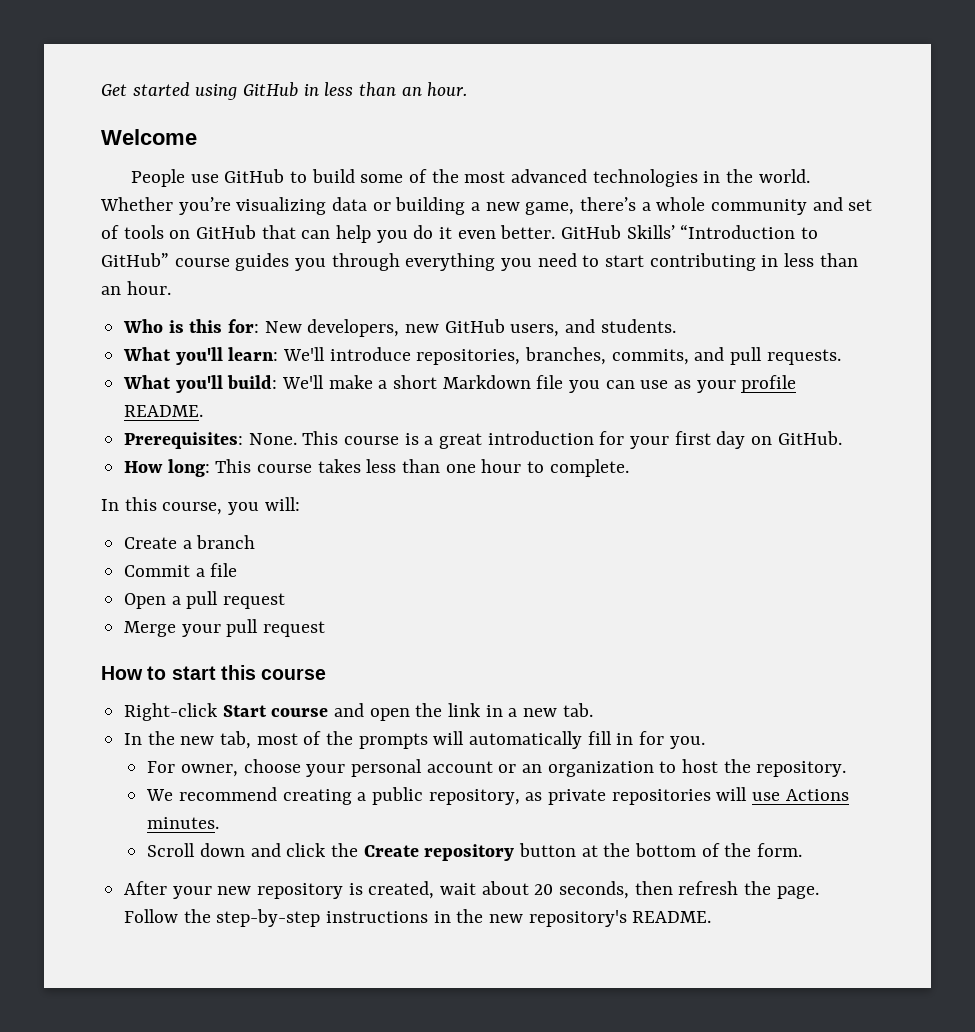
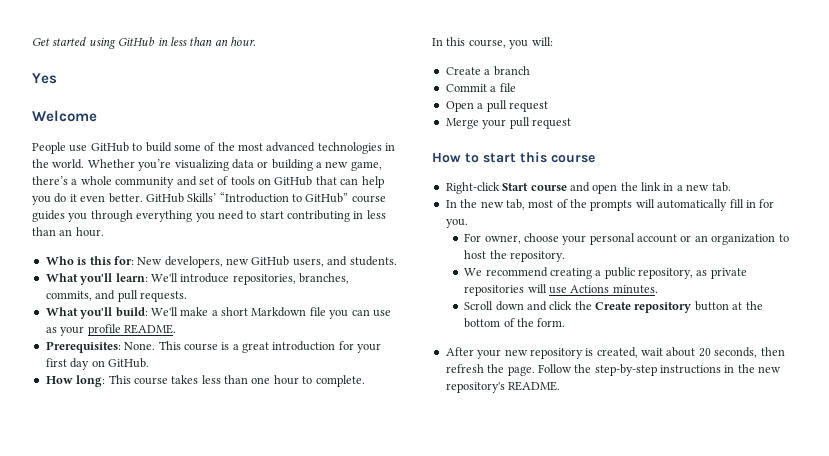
+ Yes

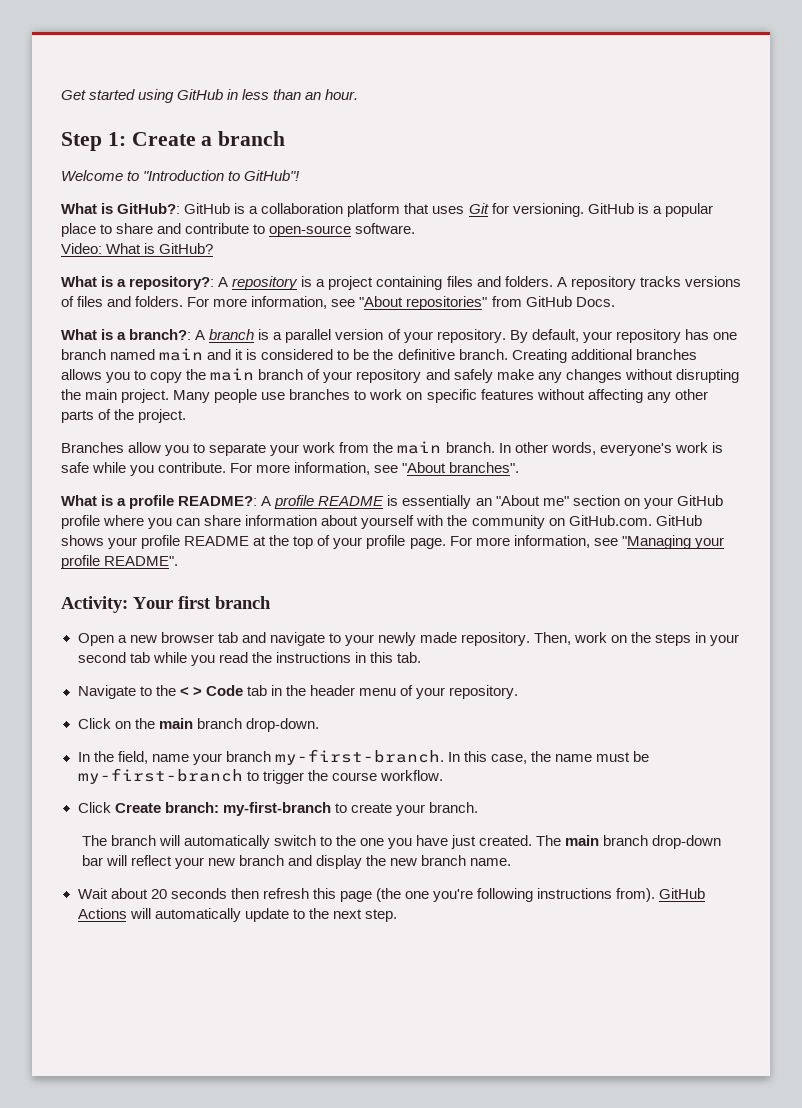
- Yes
- Welcome
- People use GitHub to build some of the most advanced technologies in the world. Whether you’re visualizing data or building a new game, there’s a whole community and set of tools on GitHub that can help you do it even better. GitHub Skills’ “Introduction to GitHub” course guides you through everything you need to start contributing in less than an hour.
- Who is this for: New developers, new GitHub users, and students.
- What you'll learn: We'll introduce repositories, branches, commits, and pull requests.
- What you'll build: We'll make a short Markdown file you can use as your profile README.
- Prerequisites: None. This course is a great introduction for your first day on GitHub.
- How long: This course takes less than one hour to complete.
- In this course, you will:
- Create a branch
- Commit a file
- Open a pull request
- Merge your pull request
- How to start this course
- Right-click Start course and open the link in a new tab.
- In the new tab, most of the prompts will automatically fill in for you.
- For owner, choose your personal account or an organization to host the repository.
- We recommend creating a public repository, as private repositories will use Actions minutes.
- Scroll down and click the Create repository button at the bottom of the form.
- After your new repository is created, wait about 20 seconds, then refresh the page. Follow the step-by-step instructions in the new repository's README.
+ Step 1: Create a branch
+ Welcome to "Introduction to GitHub"!
+ What is GitHub?: GitHub is a collaboration platform that uses Git for versioning. GitHub is a popular place to share and contribute to open-source software.
+ Video: What is GitHub?
+ What is a repository?: A repository is a project containing files and folders. A repository tracks versions of files and folders. For more information, see "About repositories" from GitHub Docs.
+ What is a branch?: A branch is a parallel version of your repository. By default, your repository has one branch named main and it is considered to be the definitive branch. Creating additional branches allows you to copy the main branch of your repository and safely make any changes without disrupting the main project. Many people use branches to work on specific features without affecting any other parts of the project.
+ Branches allow you to separate your work from the main branch. In other words, everyone's work is safe while you contribute. For more information, see "About branches".
+ What is a profile README?: A profile README is essentially an "About me" section on your GitHub profile where you can share information about yourself with the community on GitHub.com. GitHub shows your profile README at the top of your profile page. For more information, see "Managing your profile README".
+ Activity: Your first branch
+ Open a new browser tab and navigate to your newly made repository. Then, work on the steps in your second tab while you read the instructions in this tab.
+ Navigate to the < > Code tab in the header menu of your repository.
+ Click on the main branch drop-down.
+ In the field, name your branch my-first-branch. In this case, the name must be my-first-branch to trigger the course workflow.
+ Click Create branch: my-first-branch to create your branch.
+ The branch will automatically switch to the one you have just created. The main branch drop-down bar will reflect your new branch and display the new branch name.
+ Wait about 20 seconds then refresh this page (the one you're following instructions from). GitHub Actions will automatically update to the next step.

